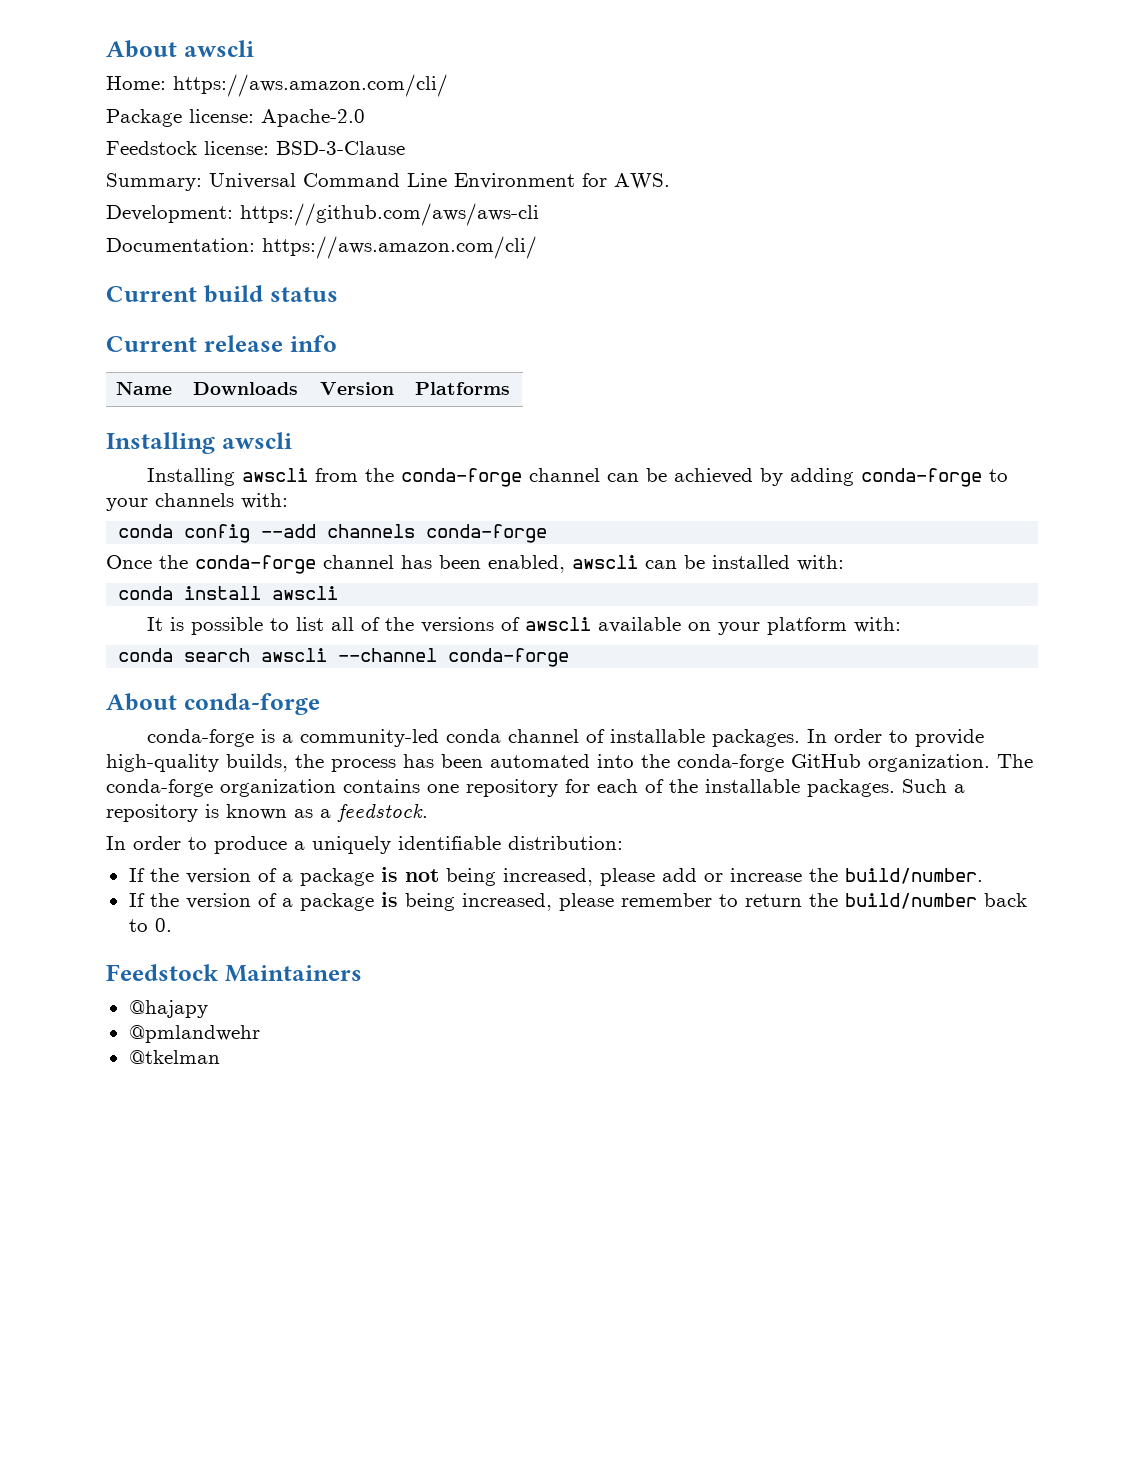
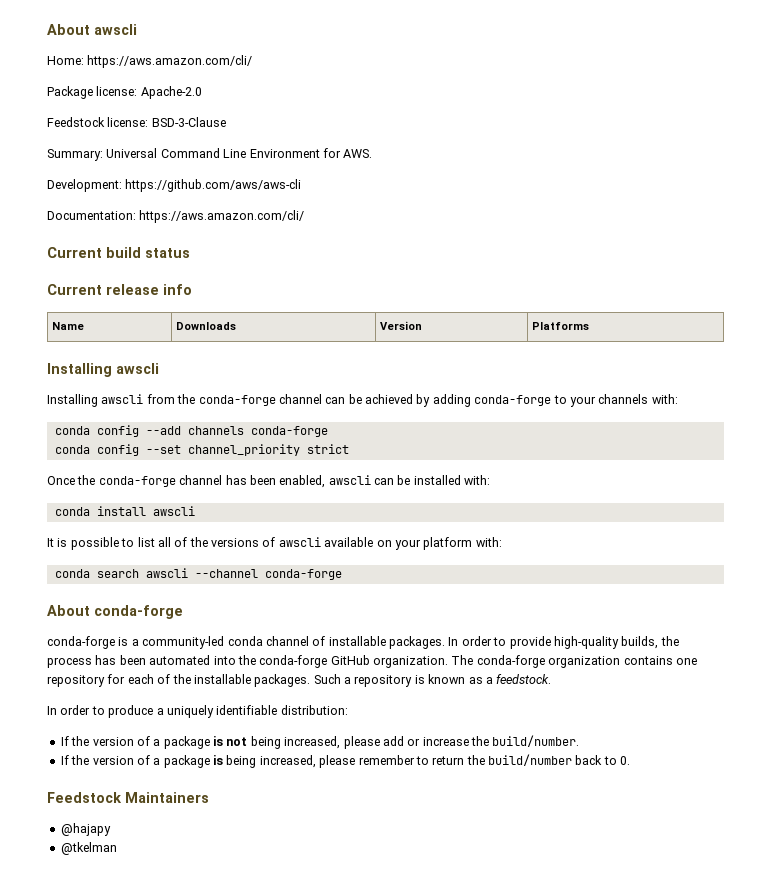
+ conda config --set channel_priority strict
- @pmlandwehr

